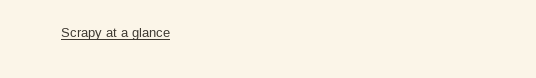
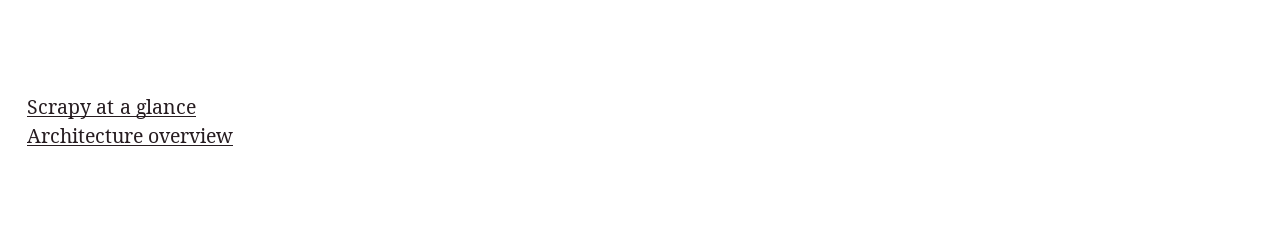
+ Architecture overview

